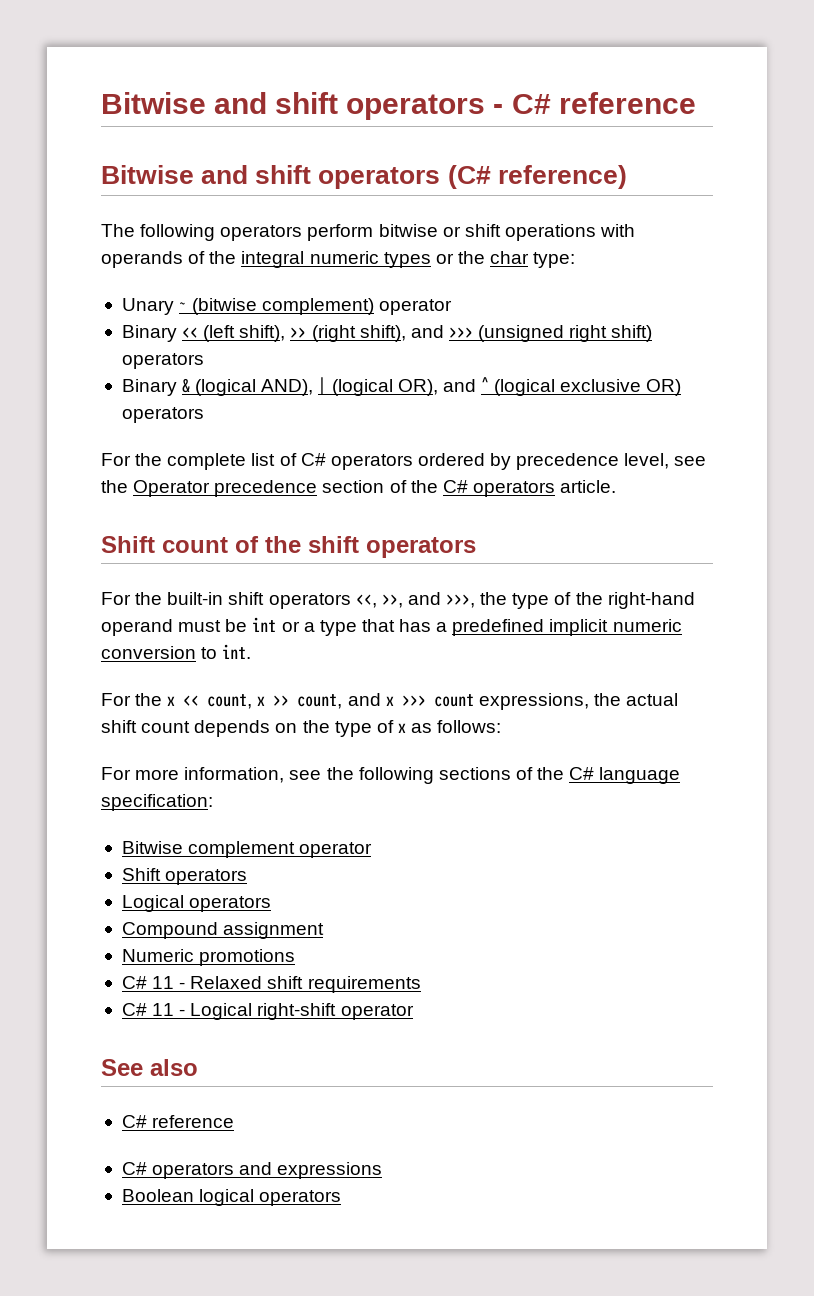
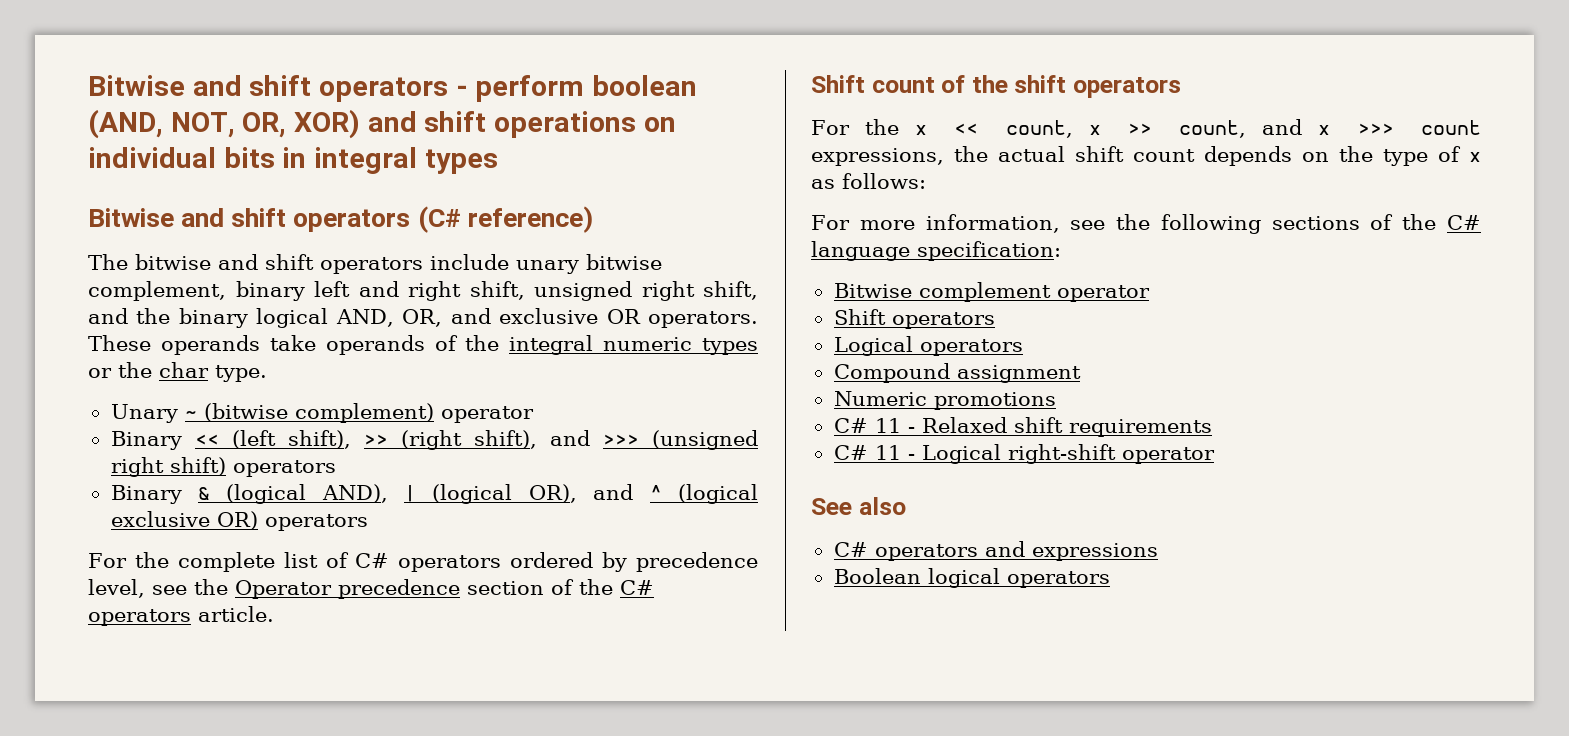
- Bitwise and shift operators - C# reference
+ Bitwise and shift operators - perform boolean (AND, NOT, OR, XOR) and shift operations on individual bits in integral types
- The following operators perform bitwise or shift operations with operands of the integral numeric types or the char type:
+ The bitwise and shift operators include unary bitwise complement, binary left and right shift, unsigned right shift, and the binary logical AND, OR, and exclusive OR operators. These operands take operands of the integral numeric types or the char type.
- For the built-in shift operators <<, >>, and >>>, the type of the right-hand operand must be int or a type that has a predefined implicit numeric conversion to int.
  See also
- C# reference

